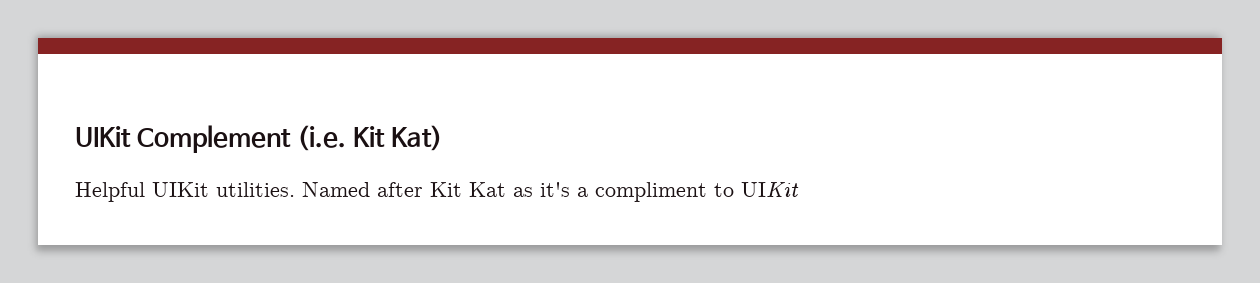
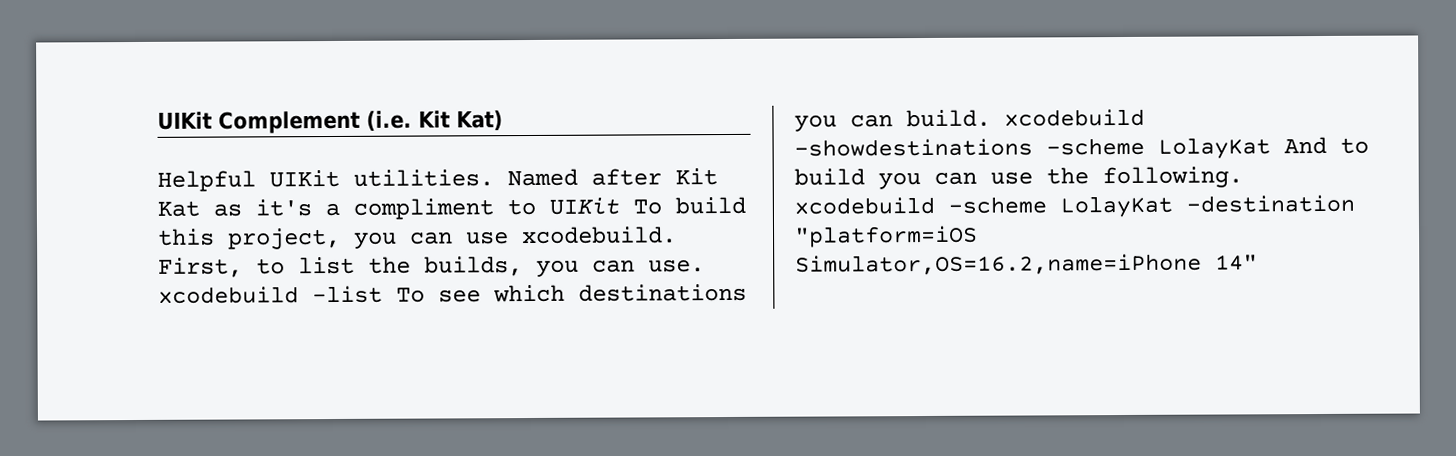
- Named after Kit Kat as it's a compliment to UIKit
+ Named after Kit Kat as it's a compliment to UIKit To build this project, you can use xcodebuild. First, to list the builds, you can use. xcodebuild -list To see which destinations you can build. xcodebuild -showdestinations -scheme LolayKat And to build you can use the following. xcodebuild -scheme LolayKat -destination "platform=iOS Simulator,OS=16.2,name=iPhone 14"

